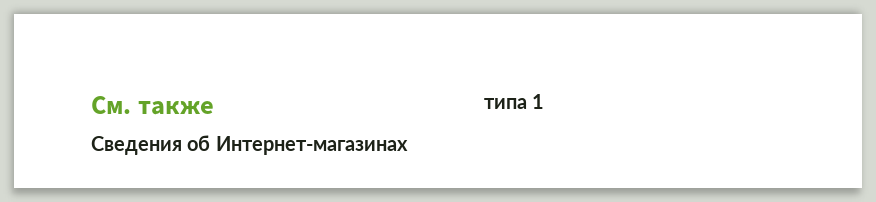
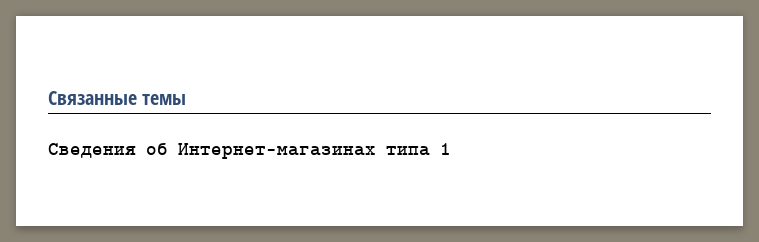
- См. также
+ Связанные темы

